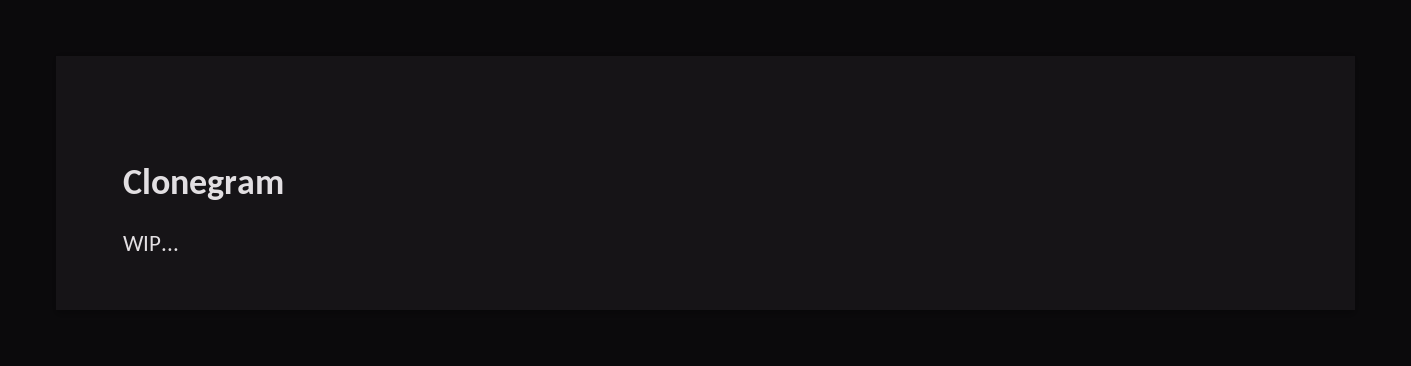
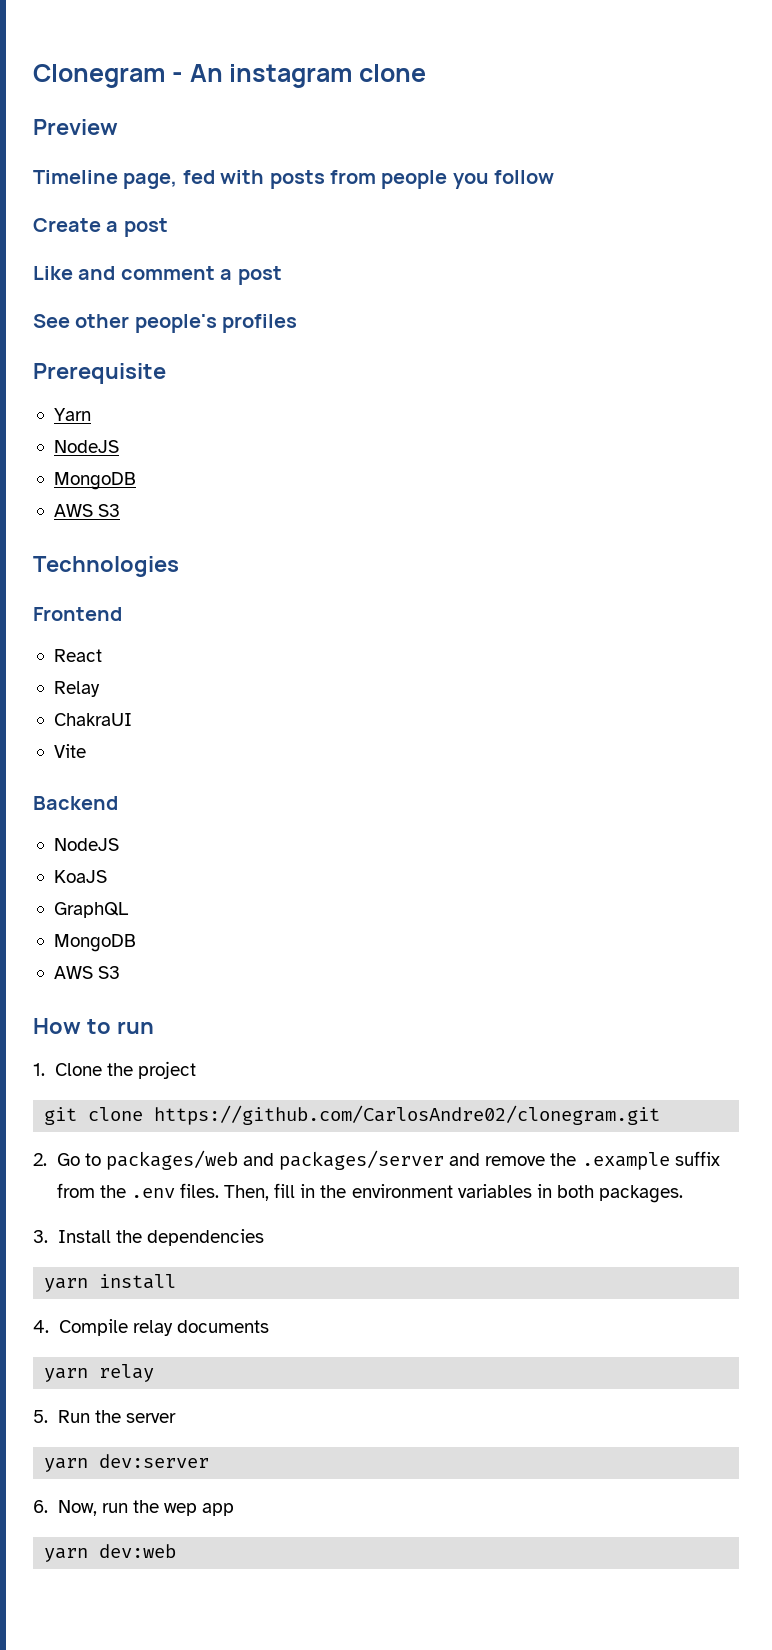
- Clonegram
- WIP...
+ Clonegram - An instagram clone
+ Preview
+ Timeline page, fed with posts from people you follow
+ Create a post
+ Like and comment a post
+ See other people's profiles
+ Prerequisite
+ Yarn
+ NodeJS
+ MongoDB
+ AWS S3
+ Technologies
+ Frontend
+ React
+ Relay
+ ChakraUI
+ Vite
+ Backend
+ NodeJS
+ KoaJS
+ GraphQL
+ MongoDB
+ AWS S3
+ How to run
+ 1. Clone the project
+ git clone https://github.com/CarlosAndre02/clonegram.git
+ 2. Go to packages/web and packages/server and remove the .example suffix from the .env files. Then, fill in the environment variables in both packages.
+ 3. Install the dependencies
+ yarn install
+ 4. Compile relay documents
+ yarn relay
+ 5. Run the server
+ yarn dev:server
+ 6. Now, run the wep app
+ yarn dev:web

